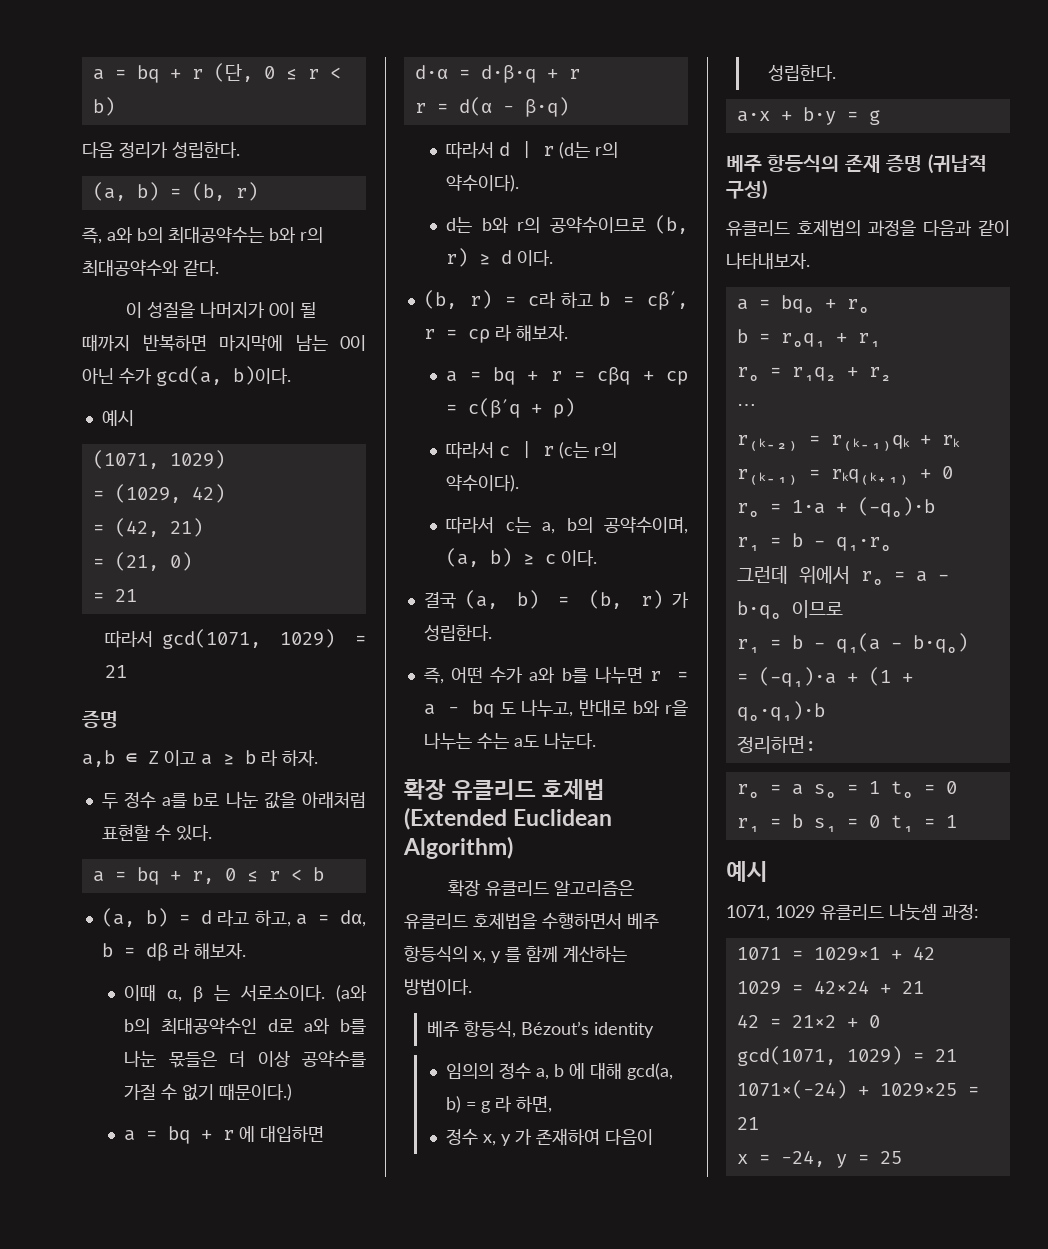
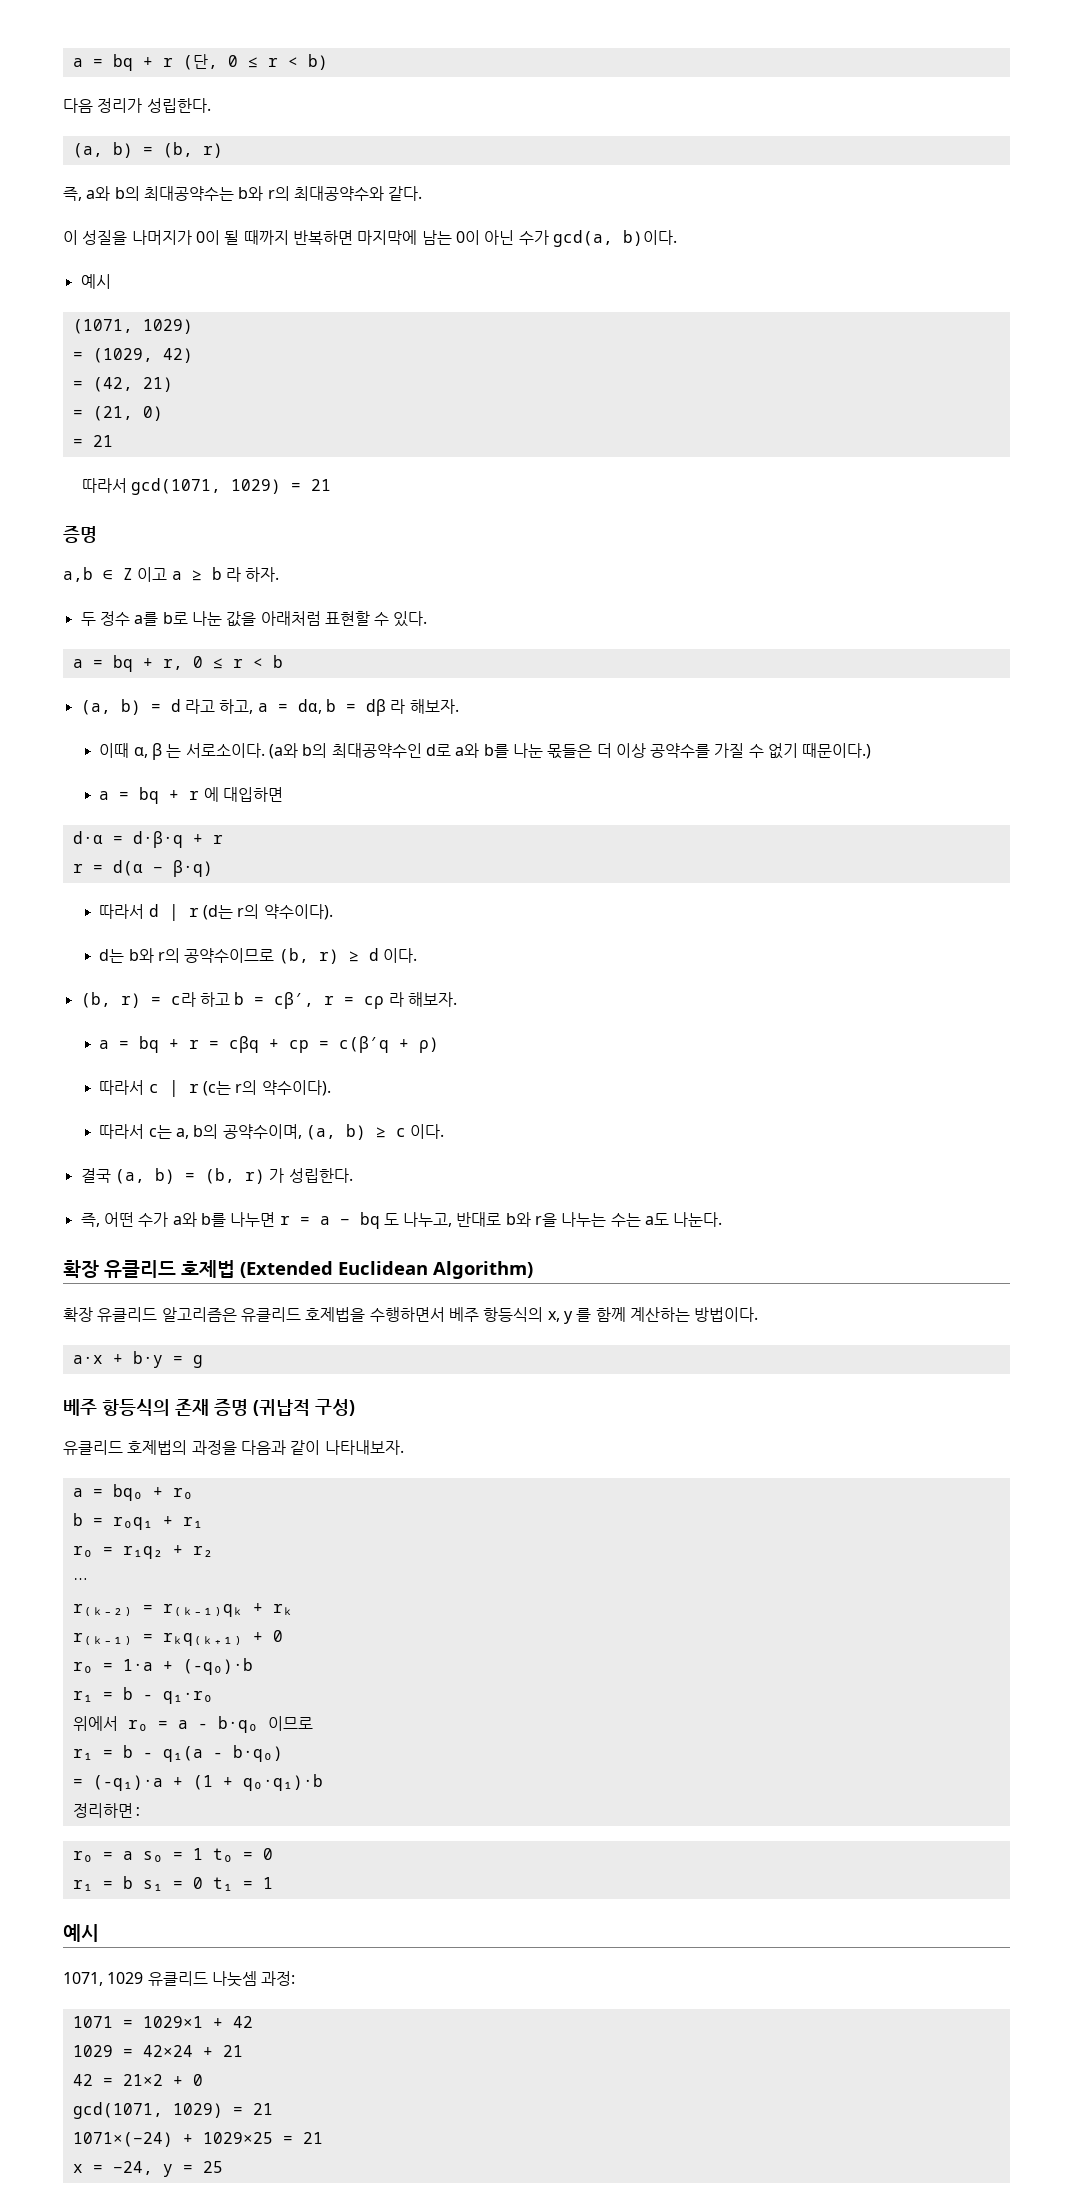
- 베주 항등식, Bézout’s identity
- 임의의 정수 a, b 에 대해 gcd(a, b) = g 라 하면,
- 정수 x, y 가 존재하여 다음이 성립한다.
- 그런데 위에서 r₀ = a - b·q₀ 이므로
+ 위에서 r₀ = a - b·q₀ 이므로

